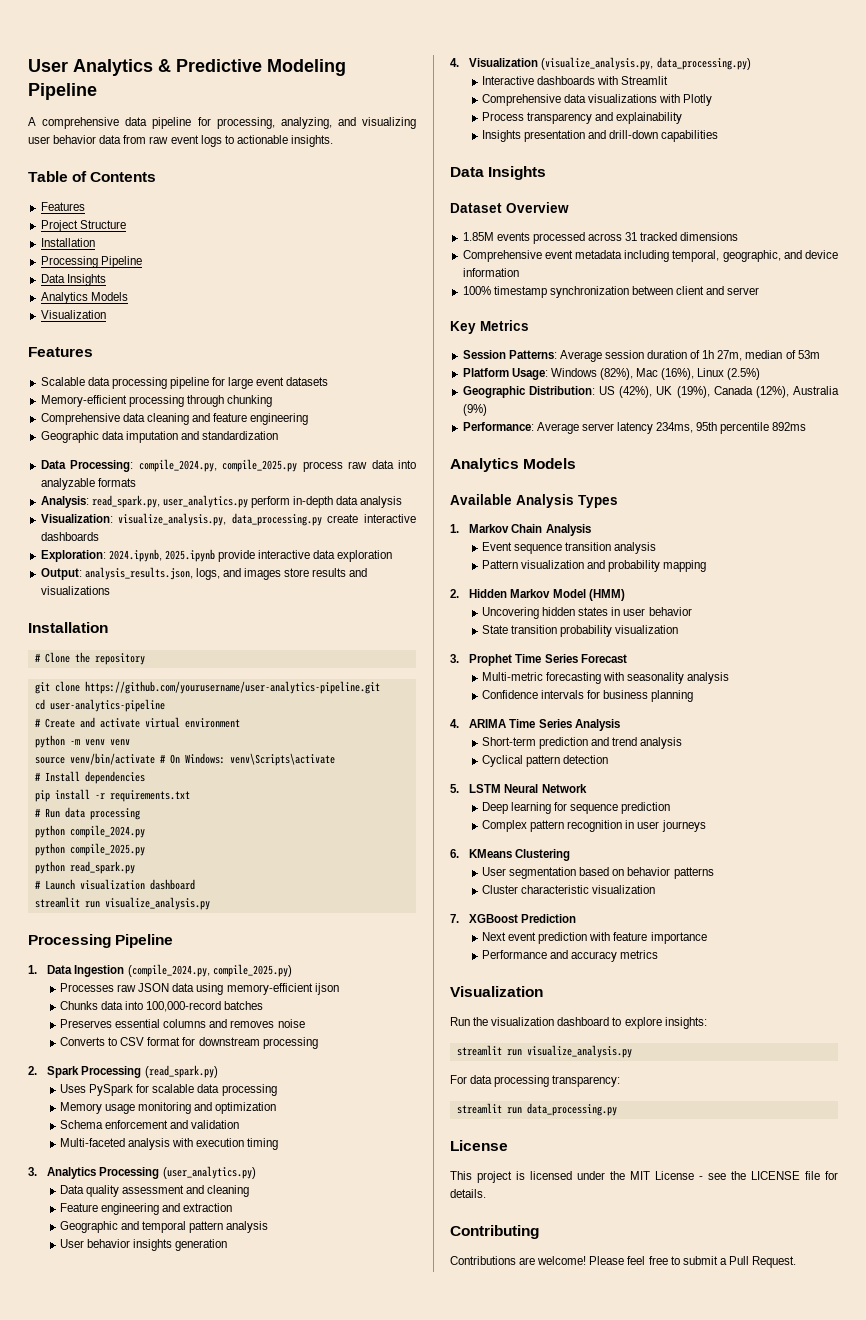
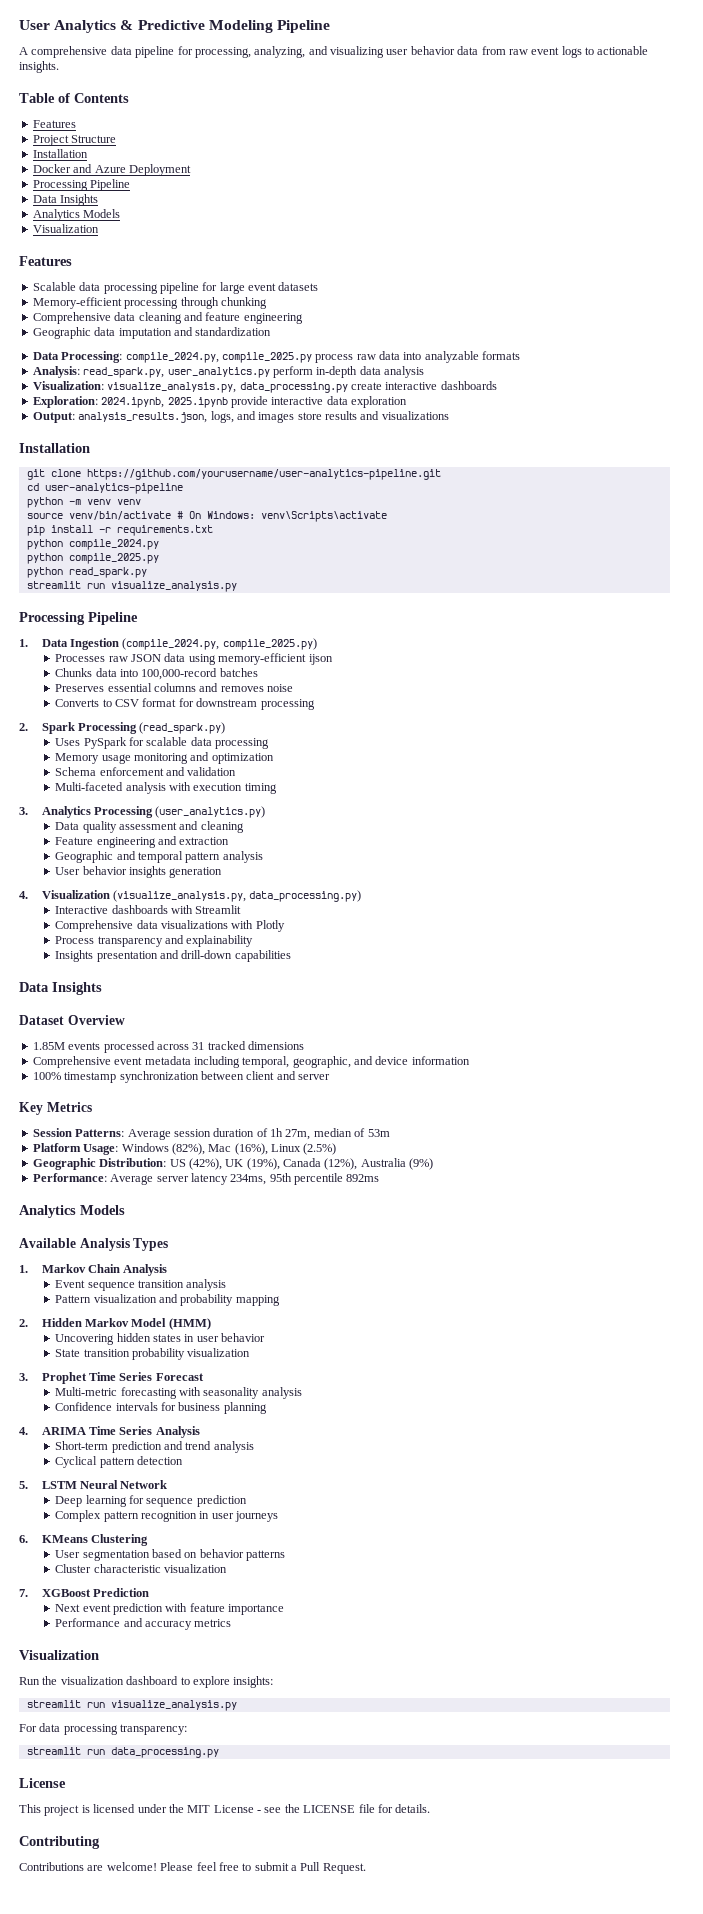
+ Docker and Azure Deployment
- # Clone the repository
- # Create and activate virtual environment
- # Install dependencies
- # Run data processing
- # Launch visualization dashboard

